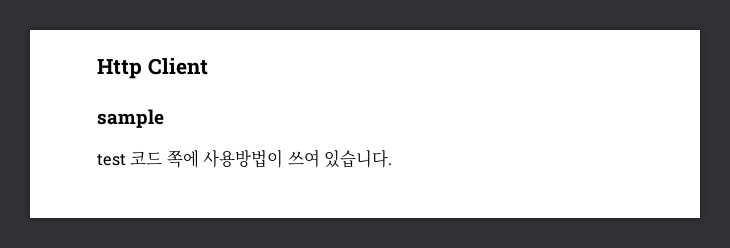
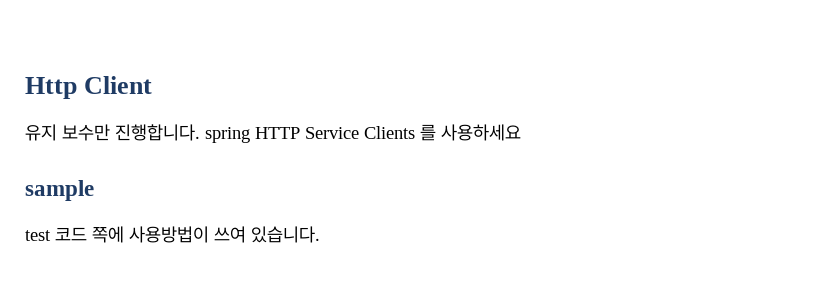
+ 유지 보수만 진행합니다. spring HTTP Service Clients 를 사용하세요

